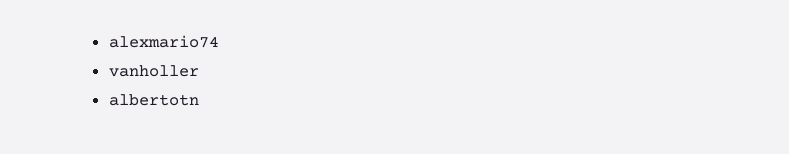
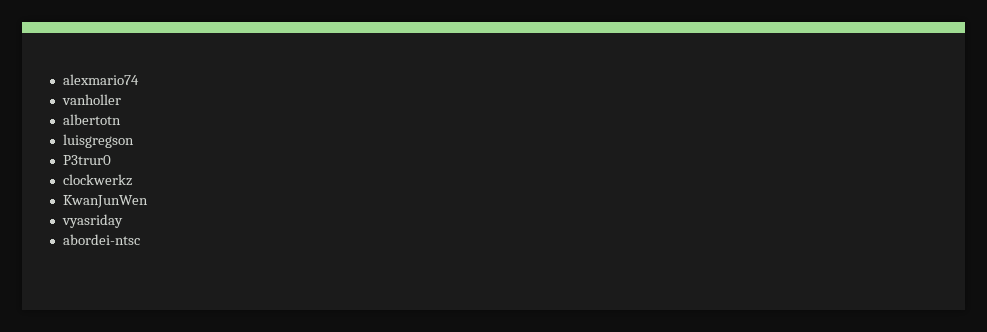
+ luisgregson
+ P3trur0
+ clockwerkz
+ KwanJunWen
+ vyasriday
+ abordei-ntsc

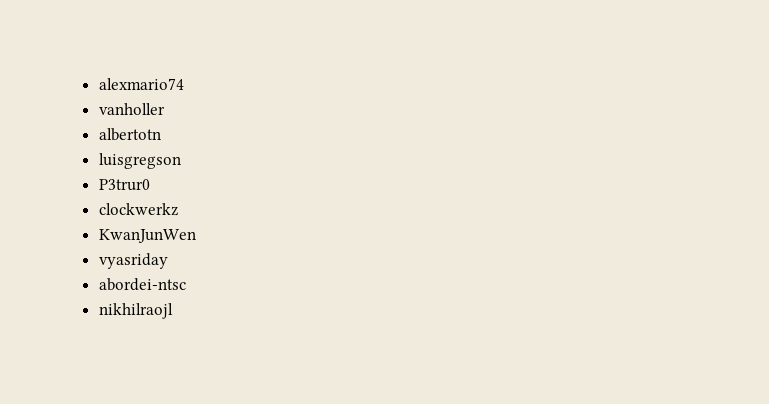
+ nikhilraojl

